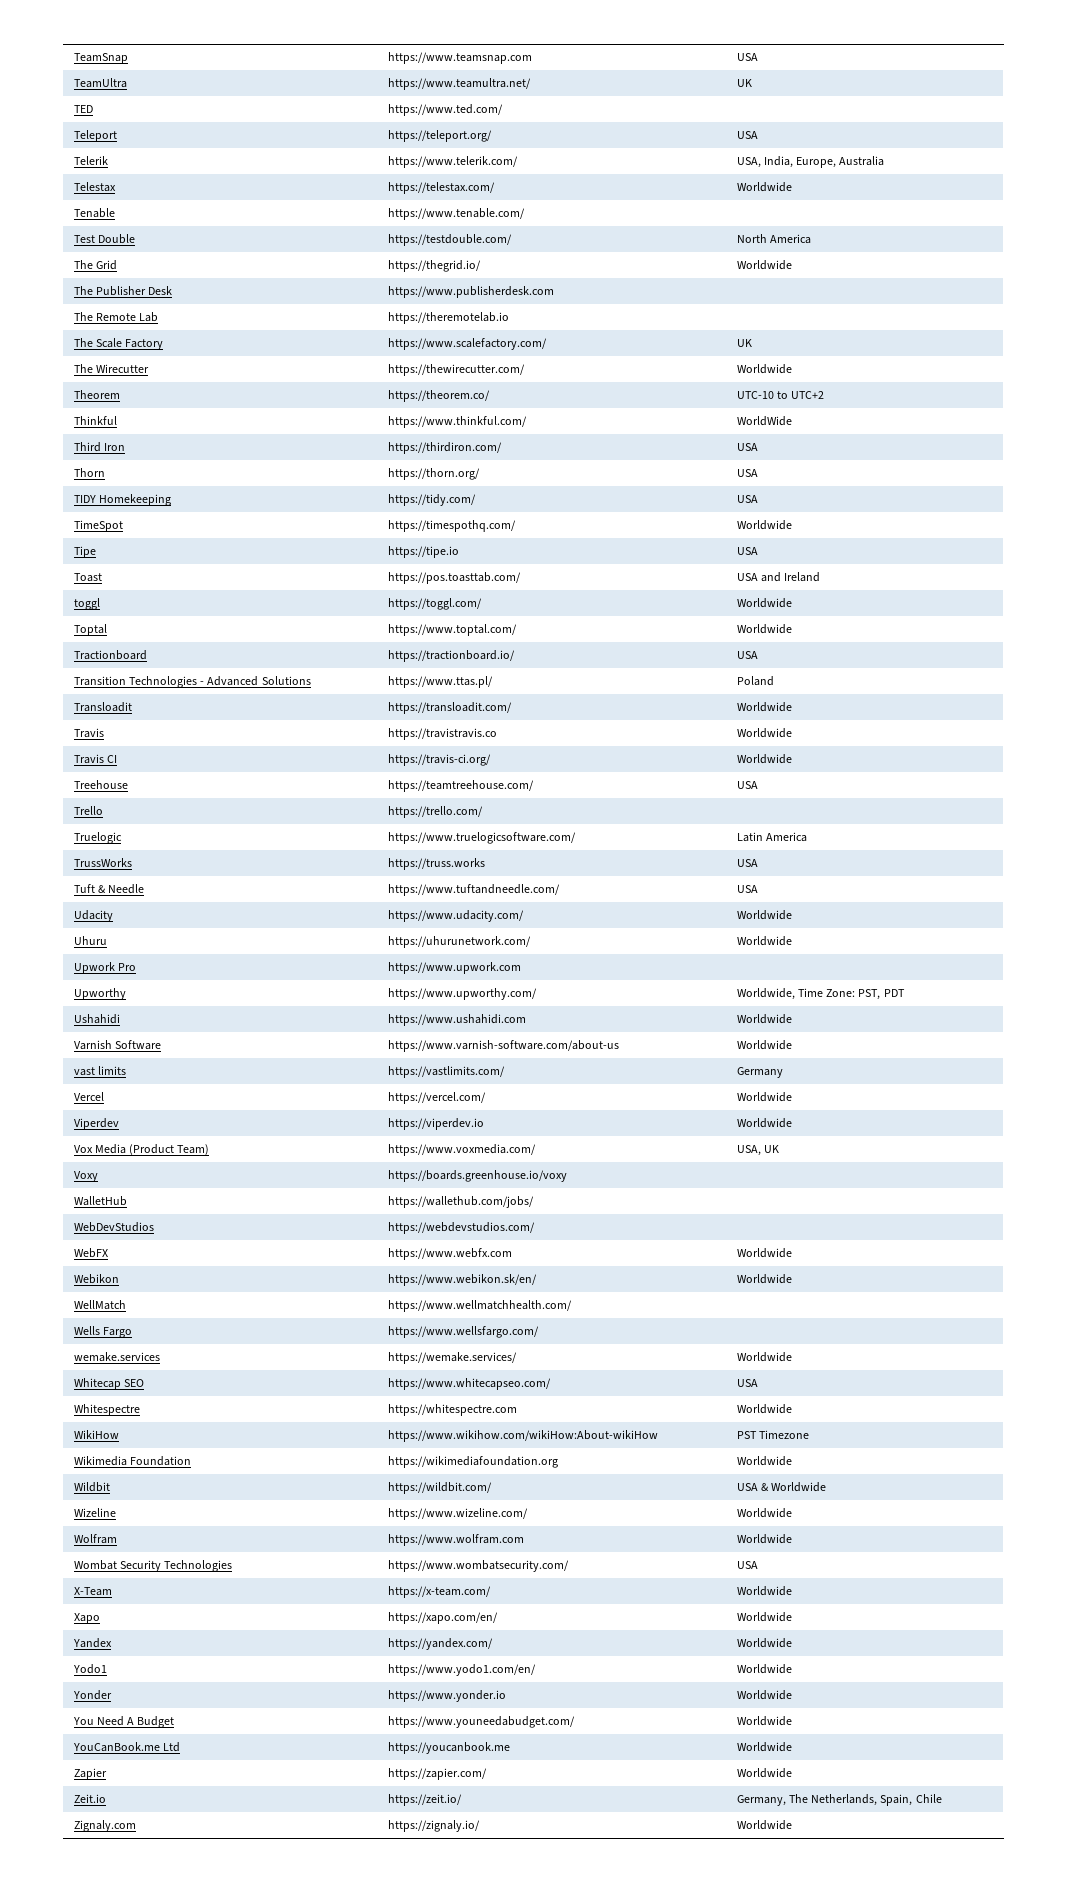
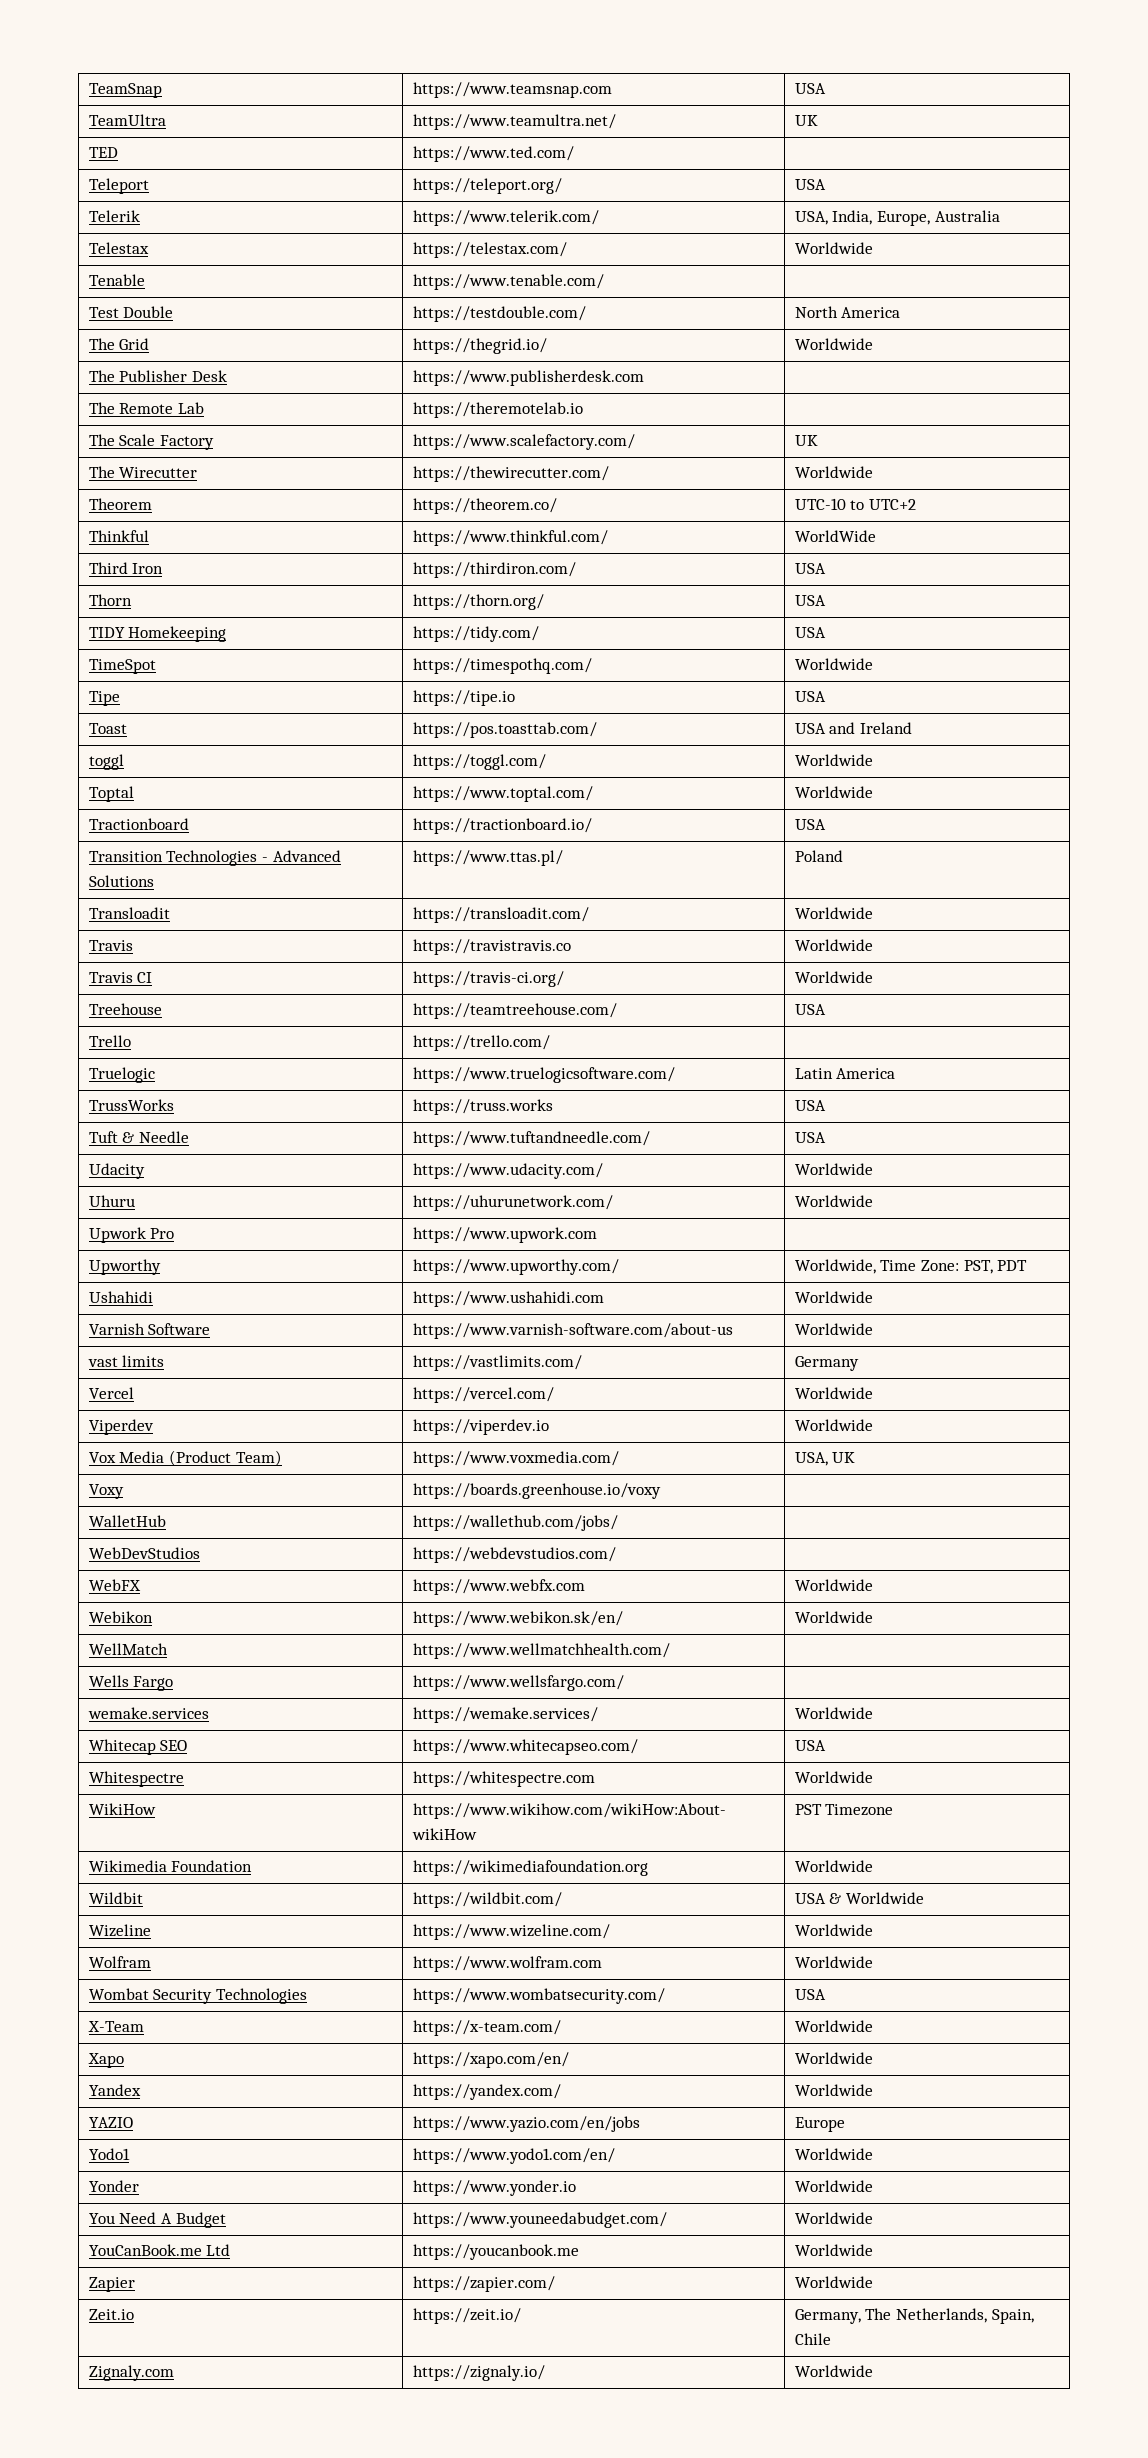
+ YAZIO | https://www.yazio.com/en/jobs | Europe

